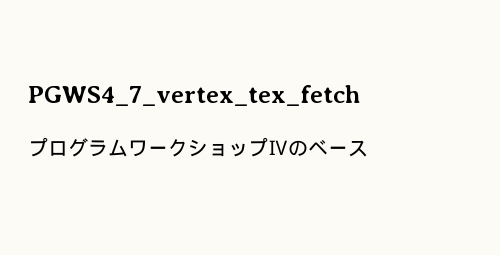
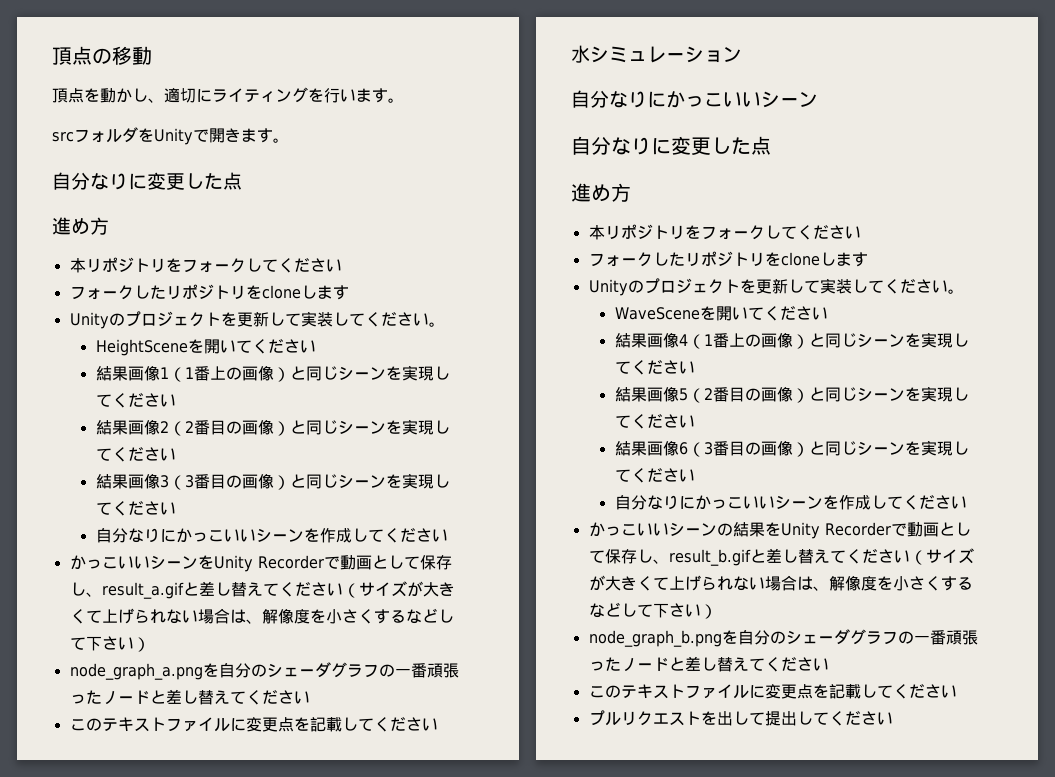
- PGWS4_7_vertex_tex_fetch
- プログラムワークショップⅣのベース
+ 頂点の移動
+ 頂点を動かし、適切にライティングを行います。
+ srcフォルダをUnityで開きます。
+ 自分なりに変更した点
+ 進め方
+ 本リポジトリをフォークしてください
+ フォークしたリポジトリをcloneします
+ Unityのプロジェクトを更新して実装してください。
+ HeightSceneを開いてください
+ 結果画像1（1番上の画像）と同じシーンを実現してください
+ 結果画像2（2番目の画像）と同じシーンを実現してください
+ 結果画像3（3番目の画像）と同じシーンを実現してください
+ 自分なりにかっこいいシーンを作成してください
+ かっこいいシーンをUnity Recorderで動画として保存し、result_a.gifと差し替えてください（サイズが大きくて上げられない場合は、解像度を小さくするなどして下さい）
+ node_graph_a.pngを自分のシェーダグラフの一番頑張ったノードと差し替えてください
+ このテキストファイルに変更点を記載してください
+ 水シミュレーション
+ 自分なりにかっこいいシーン
+ 自分なりに変更した点
+ 進め方
+ 本リポジトリをフォークしてください
+ フォークしたリポジトリをcloneします
+ Unityのプロジェクトを更新して実装してください。
+ WaveSceneを開いてください
+ 結果画像4（1番上の画像）と同じシーンを実現してください
+ 結果画像5（2番目の画像）と同じシーンを実現してください
+ 結果画像6（3番目の画像）と同じシーンを実現してください
+ 自分なりにかっこいいシーンを作成してください
+ かっこいいシーンの結果をUnity Recorderで動画として保存し、result_b.gifと差し替えてください（サイズが大きくて上げられない場合は、解像度を小さくするなどして下さい）
+ node_graph_b.pngを自分のシェーダグラフの一番頑張ったノードと差し替えてください
+ このテキストファイルに変更点を記載してください
+ プルリクエストを出して提出してください

